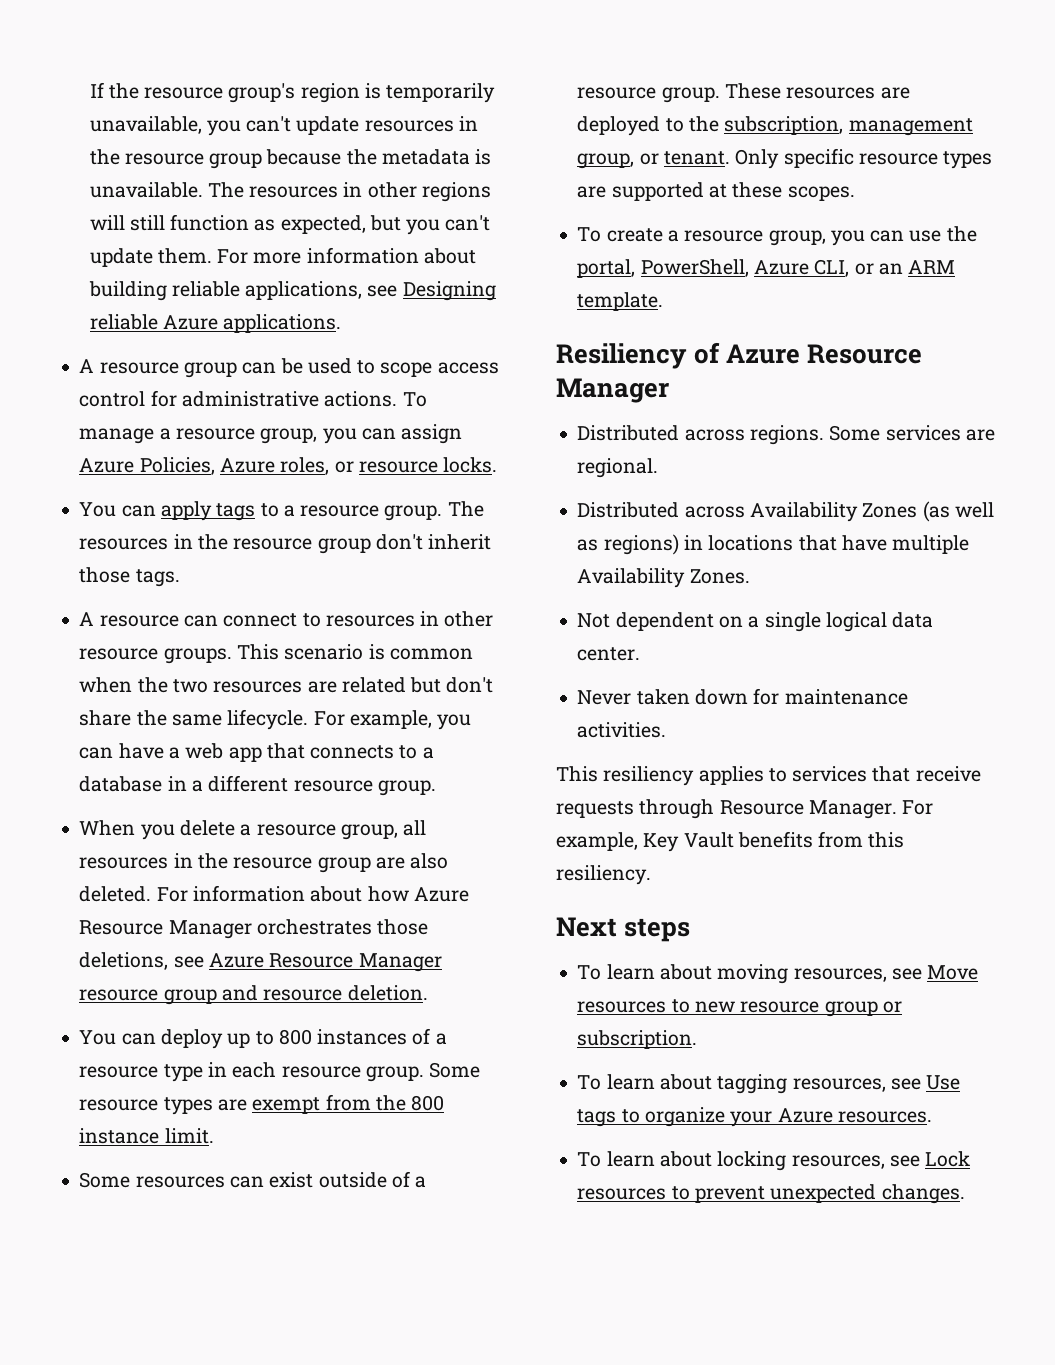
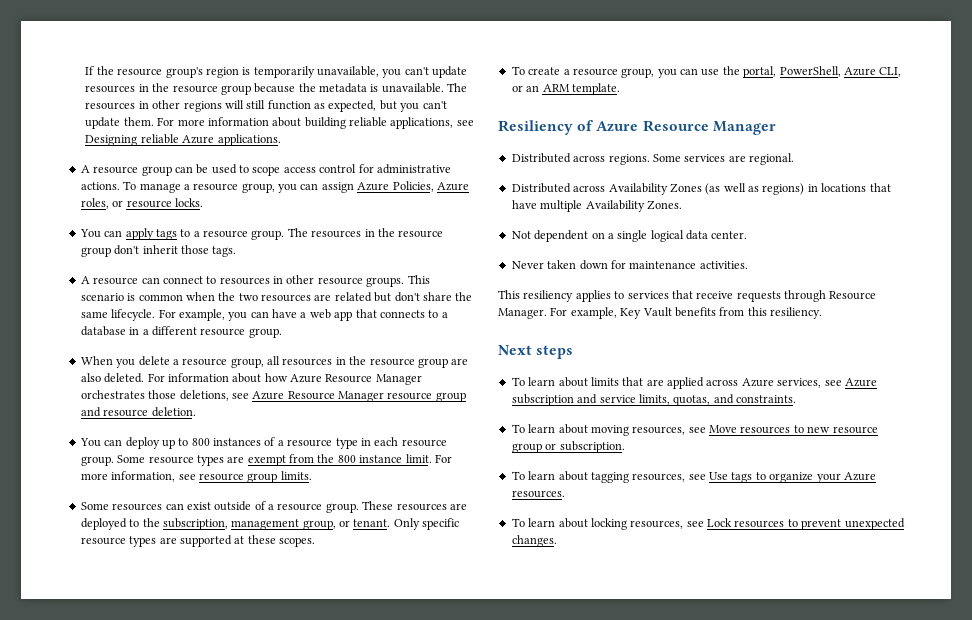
+ For more information, see resource group limits.
+ To learn about limits that are applied across Azure services, see Azure subscription and service limits, quotas, and constraints.

